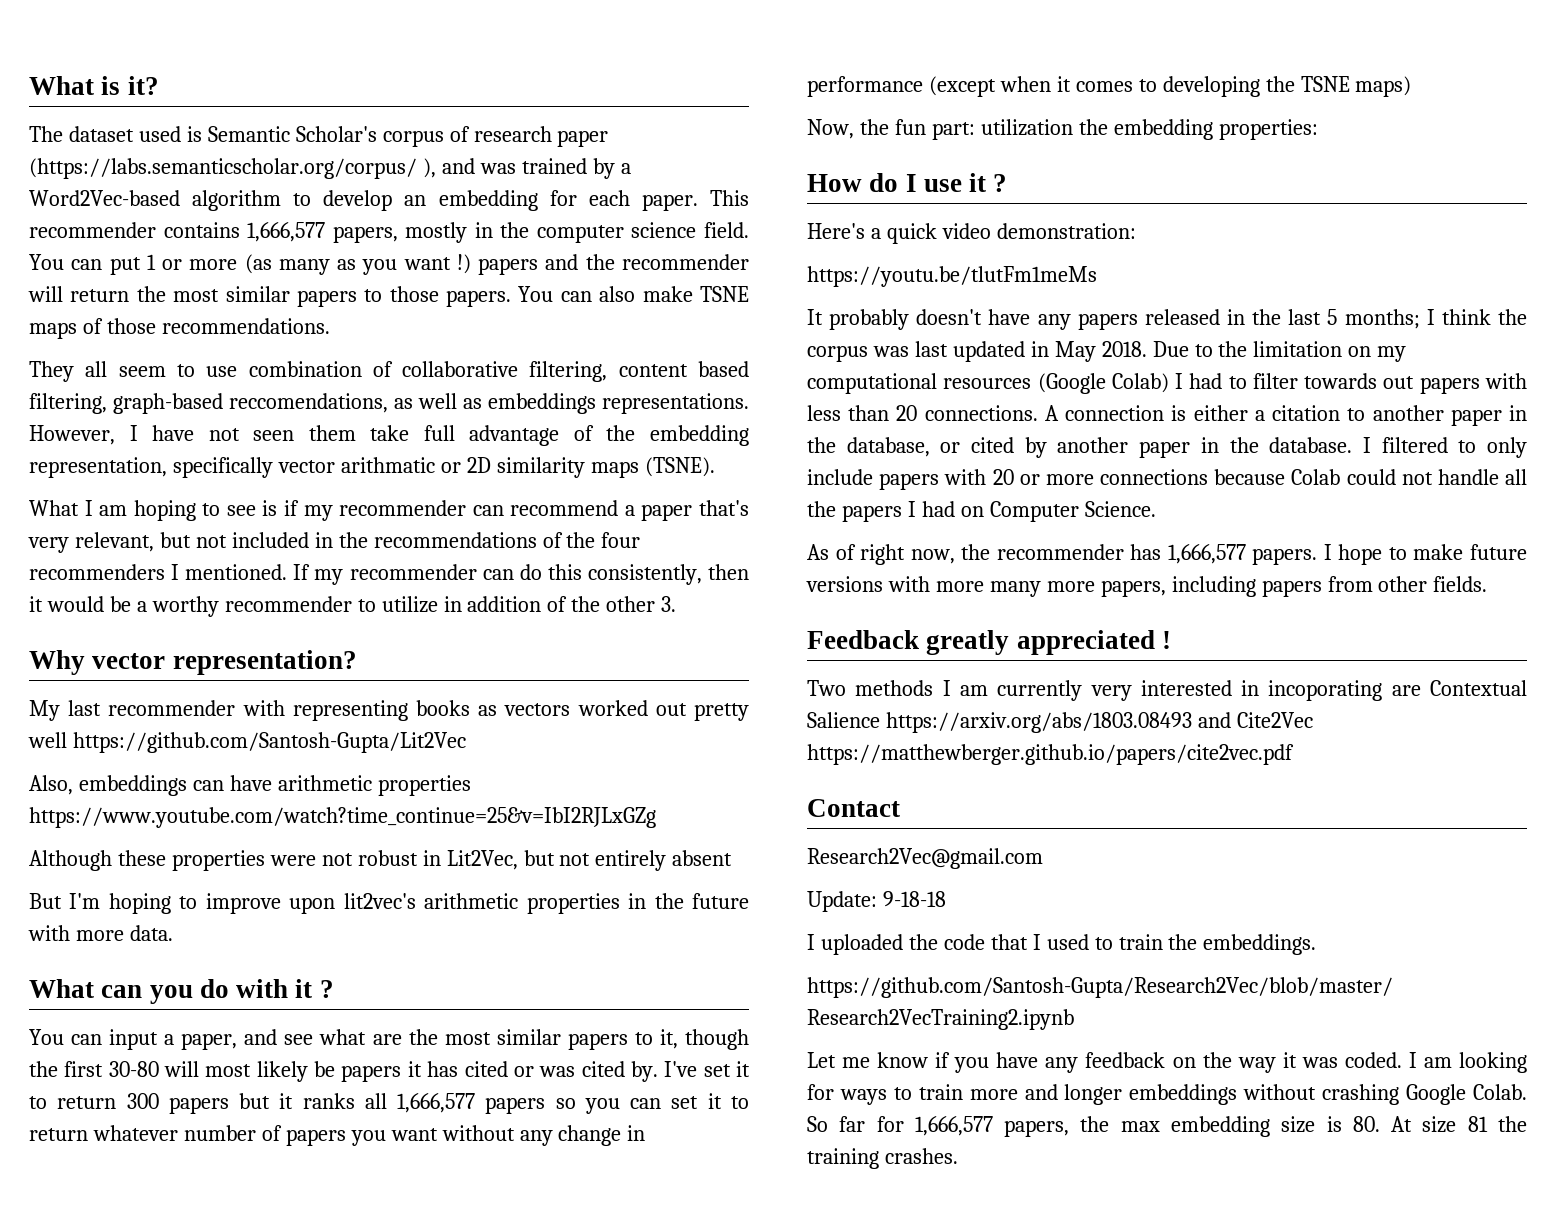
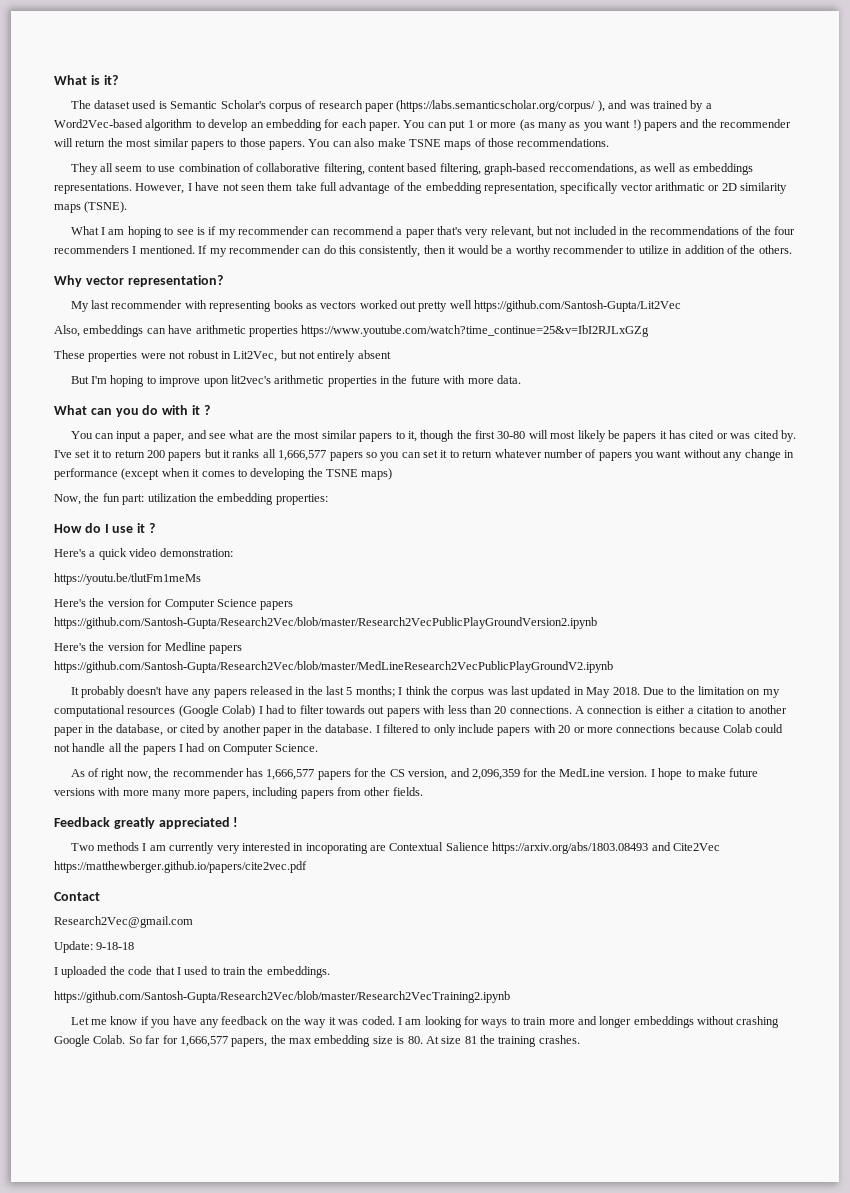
- This recommender contains 1,666,577 papers, mostly in the computer science field.
- If my recommender can do this consistently, then it would be a worthy recommender to utilize in addition of the other 3.
+ If my recommender can do this consistently, then it would be a worthy recommender to utilize in addition of the others.
- Although these properties were not robust in Lit2Vec, but not entirely absent
+ These properties were not robust in Lit2Vec, but not entirely absent
- I've set it to return 300 papers but it ranks all 1,666,577 papers so you can set it to return whatever number of papers you want without any change in performance (except when it comes to developing the TSNE maps)
+ I've set it to return 200 papers but it ranks all 1,666,577 papers so you can set it to return whatever number of papers you want without any change in performance (except when it comes to developing the TSNE maps)
+ Here's the version for Computer Science papers https://github.com/Santosh-Gupta/Research2Vec/blob/master/Research2VecPublicPlayGroundVersion2.ipynb
+ Here's the version for Medline papers https://github.com/Santosh-Gupta/Research2Vec/blob/master/MedLineResearch2VecPublicPlayGroundV2.ipynb
- As of right now, the recommender has 1,666,577 papers.
+ As of right now, the recommender has 1,666,577 papers for the CS version, and 2,096,359 for the MedLine version.

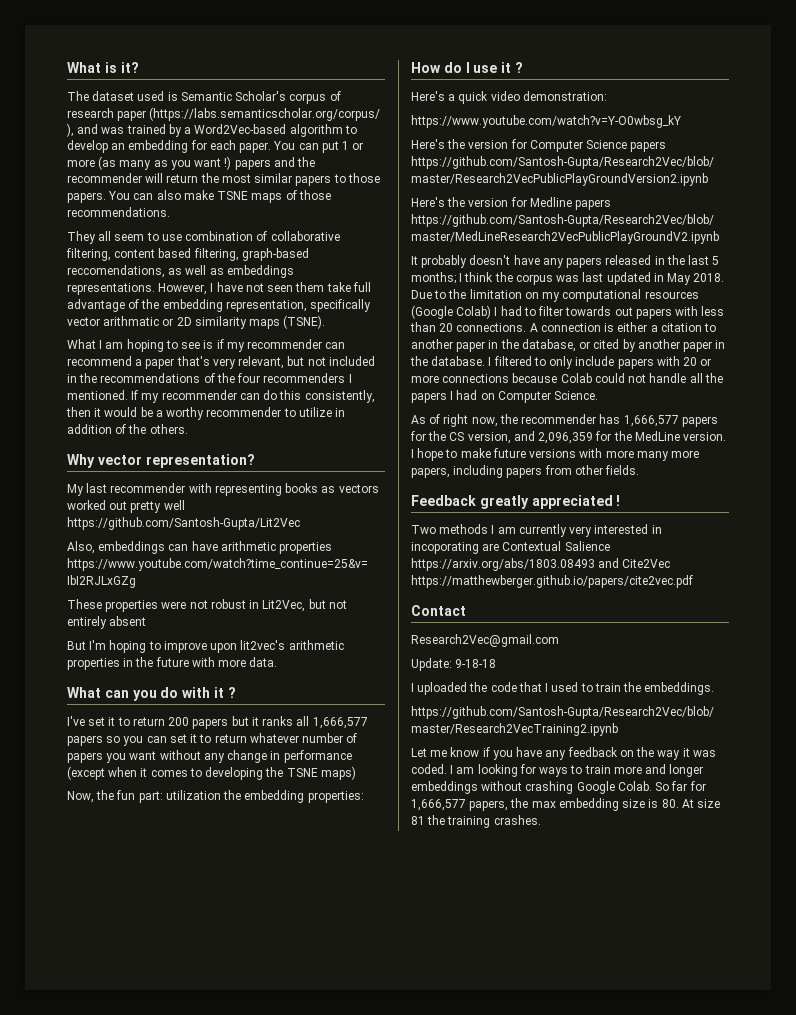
- You can input a paper, and see what are the most similar papers to it, though the first 30-80 will most likely be papers it has cited or was cited by.
- https://youtu.be/tlutFm1meMs
+ https://www.youtube.com/watch?v=Y-O0wbsg_kY

